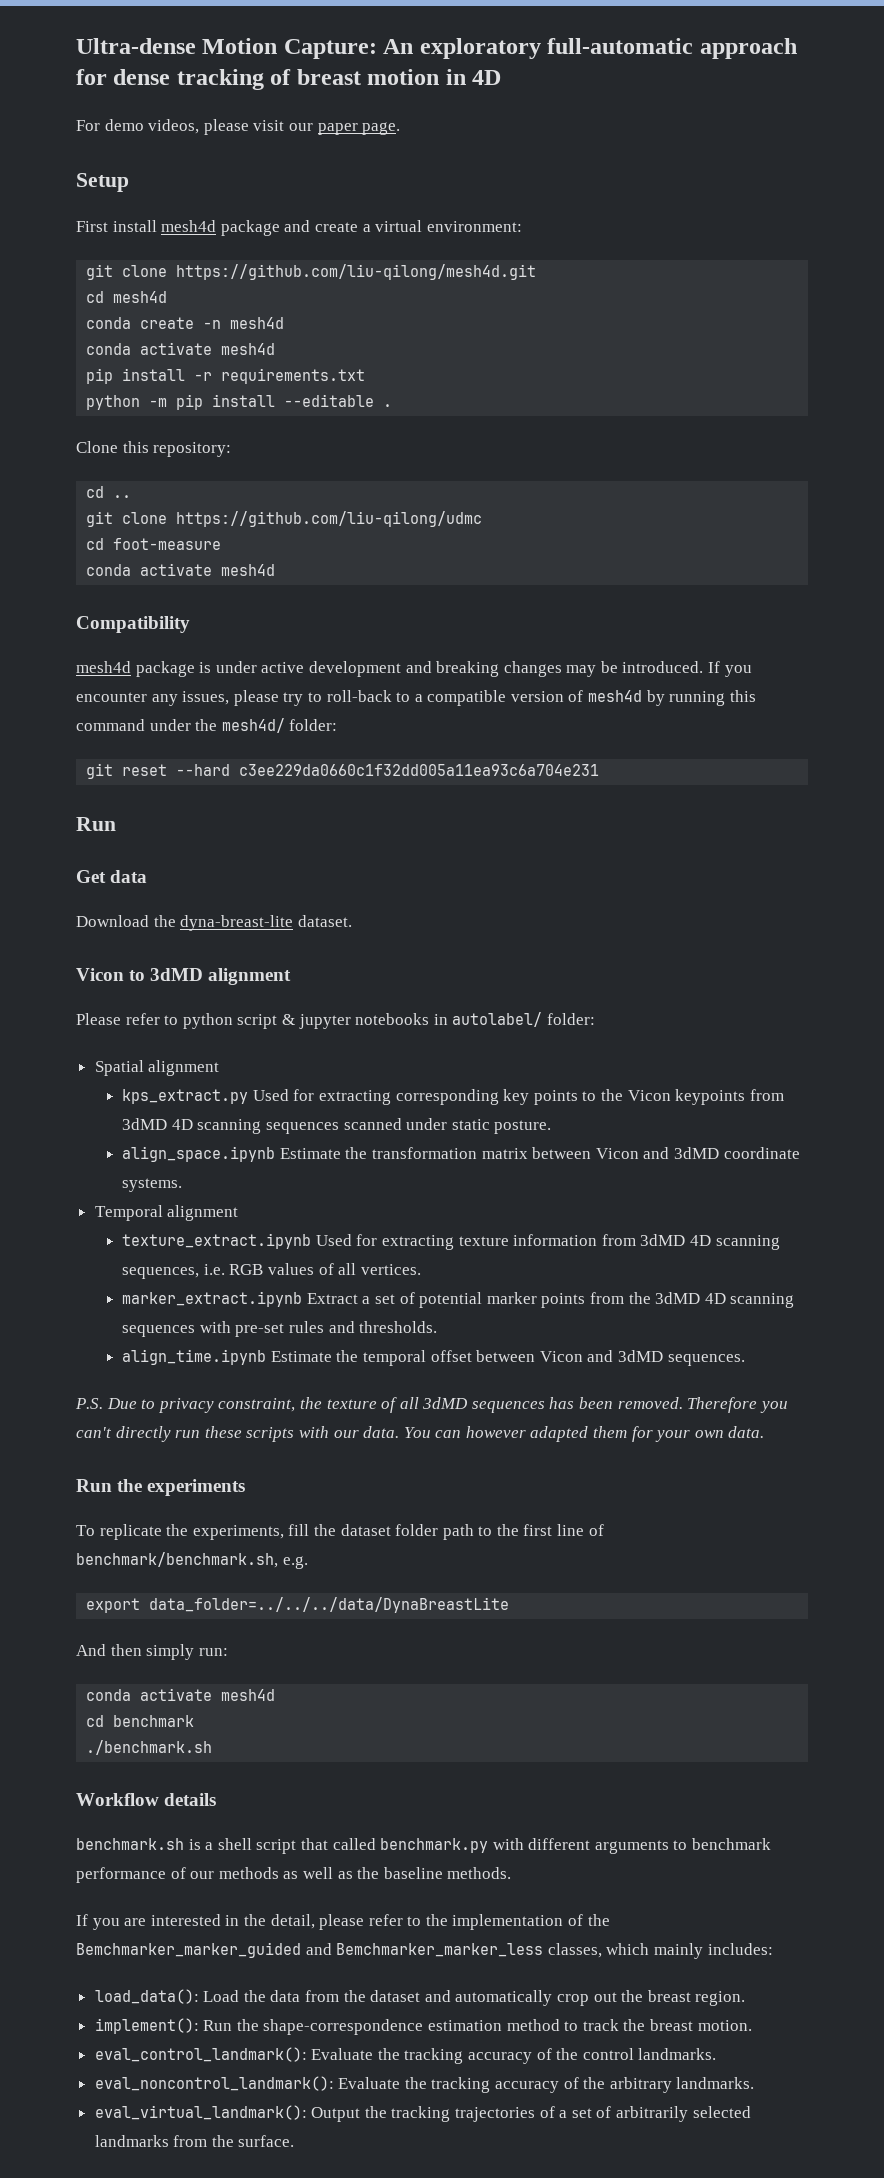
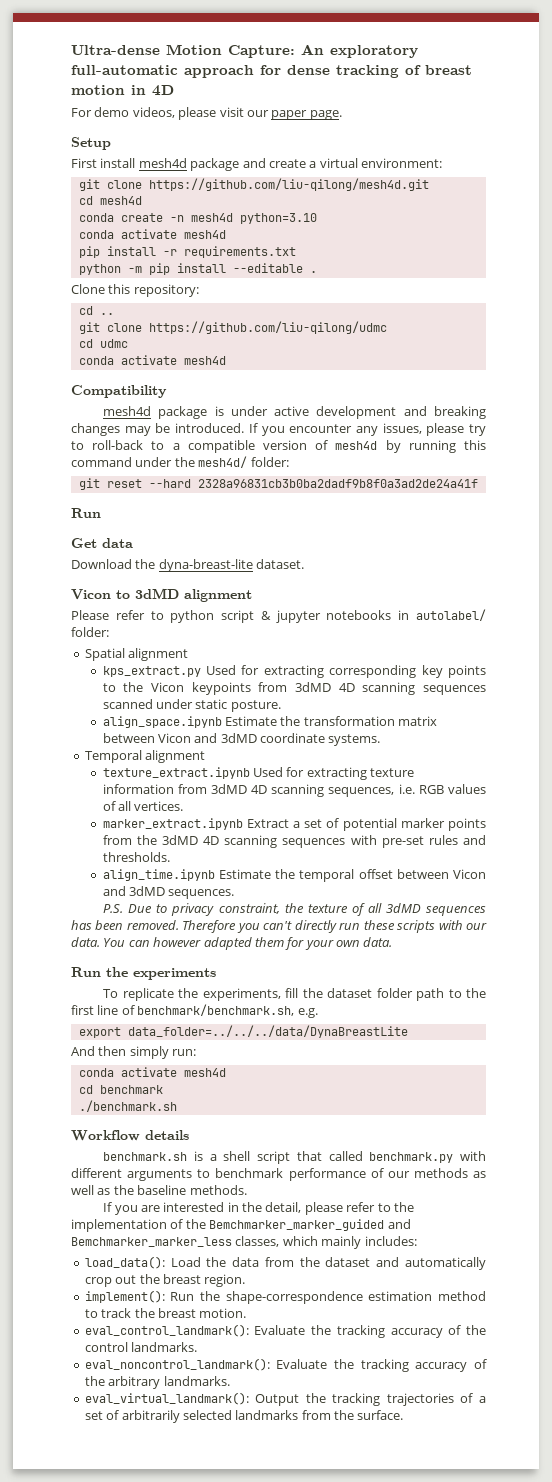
- conda create -n mesh4d
+ conda create -n mesh4d python=3.10
- cd foot-measure
+ cd udmc
- git reset --hard c3ee229da0660c1f32dd005a11ea93c6a704e231
+ git reset --hard 2328a96831cb3b0ba2dadf9b8f0a3ad2de24a41f

